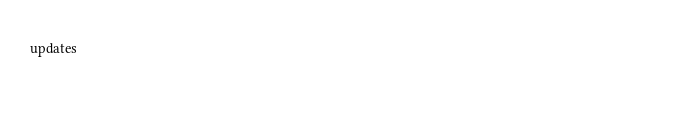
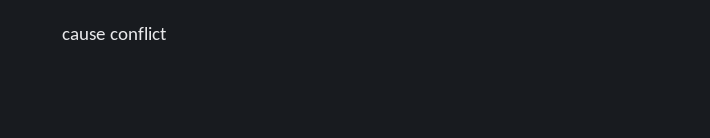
- updates
+ cause conflict

